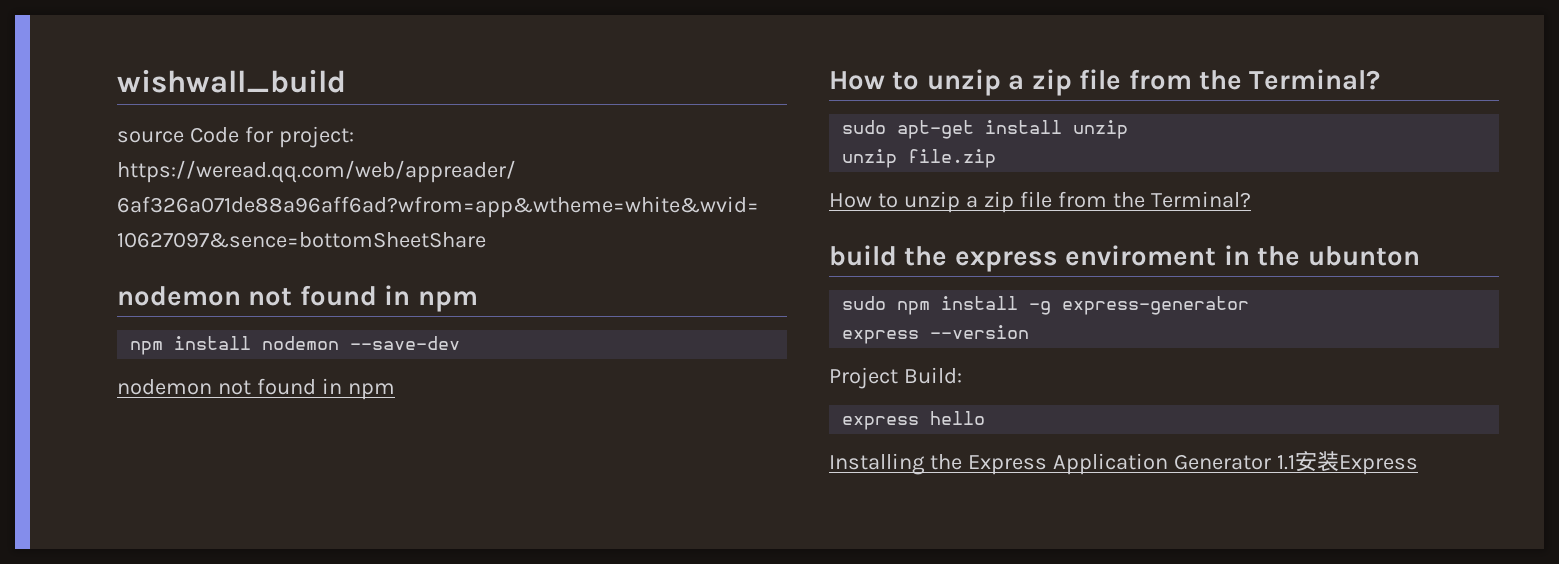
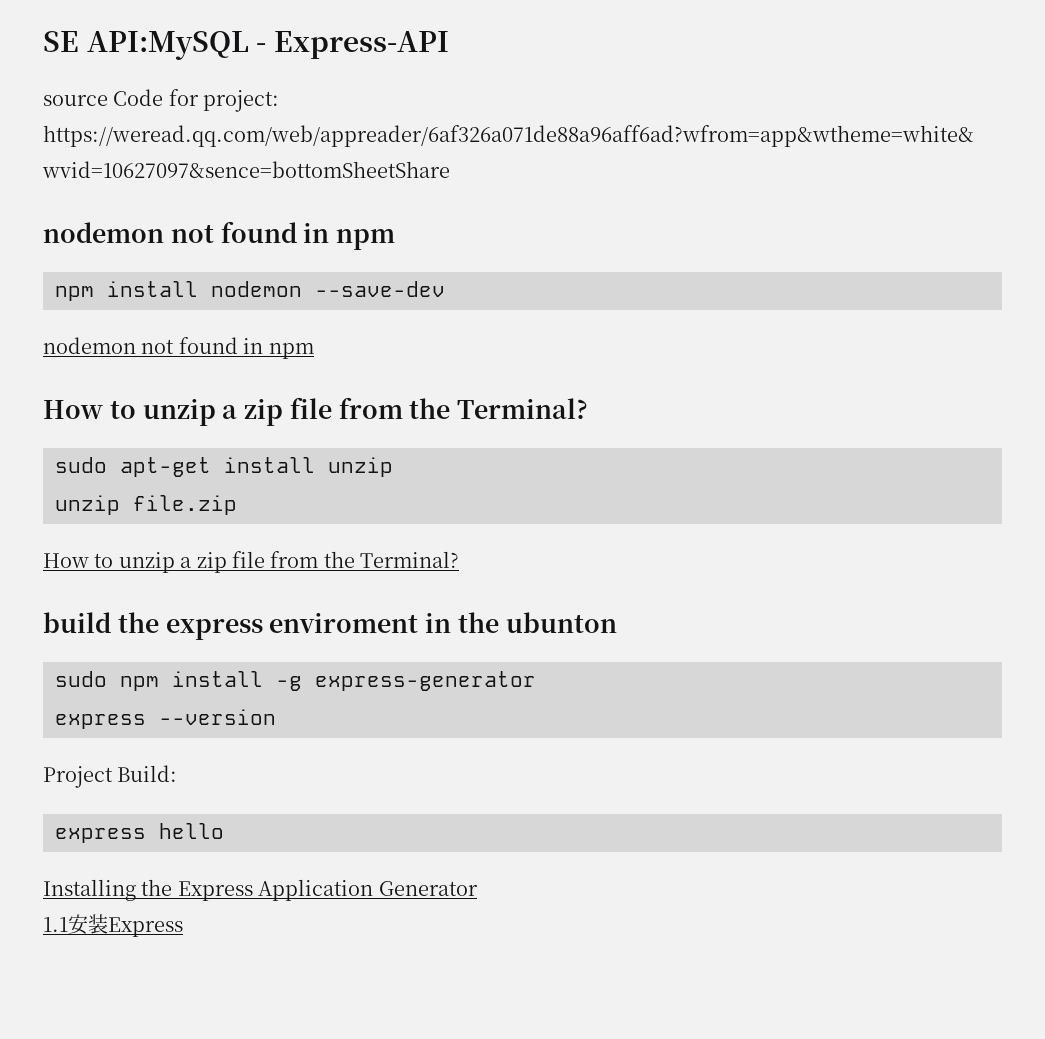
- wishwall_build
+ SE API:MySQL - Express-API
- Installing the Express Application Generator 1.1安装Express
+ Installing the Express Application Generator
+ 1.1安装Express

